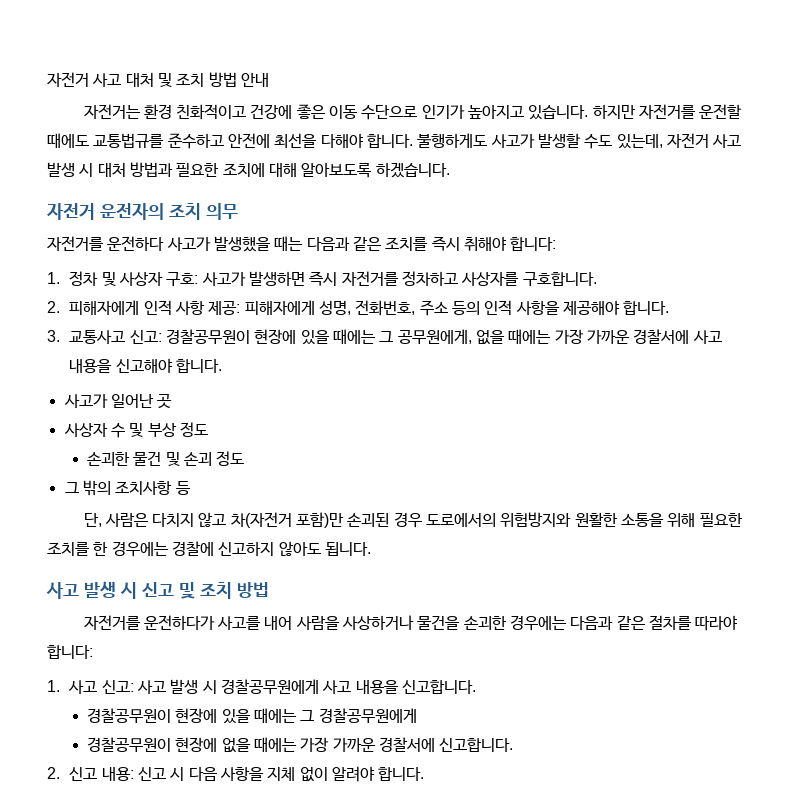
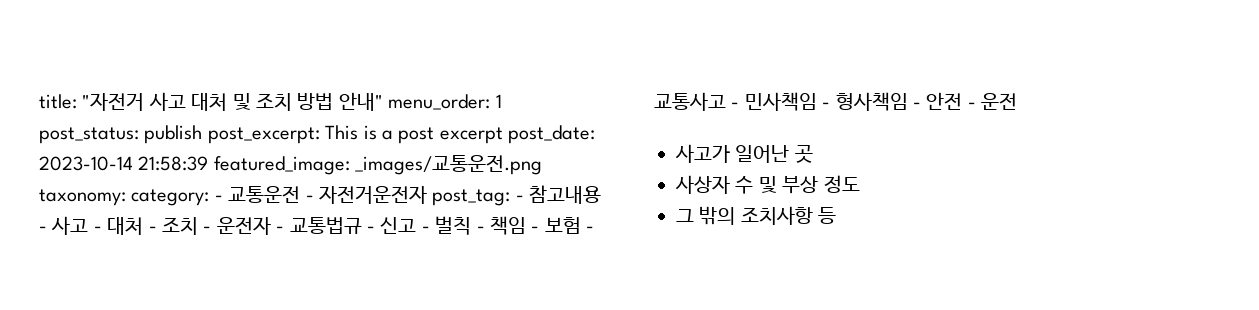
- 자전거 사고 대처 및 조치 방법 안내
- 자전거는 환경 친화적이고 건강에 좋은 이동 수단으로 인기가 높아지고 있습니다. 하지만 자전거를 운전할 때에도 교통법규를 준수하고 안전에 최선을 다해야 합니다. 불행하게도 사고가 발생할 수도 있는데, 자전거 사고 발생 시 대처 방법과 필요한 조치에 대해 알아보도록 하겠습니다.
- 자전거 운전자의 조치 의무
- 자전거를 운전하다 사고가 발생했을 때는 다음과 같은 조치를 즉시 취해야 합니다:
- 1. 정차 및 사상자 구호: 사고가 발생하면 즉시 자전거를 정차하고 사상자를 구호합니다.
- 2. 피해자에게 인적 사항 제공: 피해자에게 성명, 전화번호, 주소 등의 인적 사항을 제공해야 합니다.
- 3. 교통사고 신고: 경찰공무원이 현장에 있을 때에는 그 공무원에게, 없을 때에는 가장 가까운 경찰서에 사고 내용을 신고해야 합니다.
+ title: "자전거 사고 대처 및 조치 방법 안내" menu_order: 1 post_status: publish post_excerpt: This is a post excerpt post_date: 2023-10-14 21:58:39 featured_image: _images/교통운전.png taxonomy: category: - 교통운전 - 자전거운전자 post_tag: - 참고내용 - 사고 - 대처 - 조치 - 운전자 - 교통법규 - 신고 - 벌칙 - 책임 - 보험 - 교통사고 - 민사책임 - 형사책임 - 안전 - 운전
- 손괴한 물건 및 손괴 정도
- 단, 사람은 다치지 않고 차(자전거 포함)만 손괴된 경우 도로에서의 위험방지와 원활한 소통을 위해 필요한 조치를 한 경우에는 경찰에 신고하지 않아도 됩니다.
- 사고 발생 시 신고 및 조치 방법
- 자전거를 운전하다가 사고를 내어 사람을 사상하거나 물건을 손괴한 경우에는 다음과 같은 절차를 따라야 합니다:
- 1. 사고 신고: 사고 발생 시 경찰공무원에게 사고 내용을 신고합니다.
- 경찰공무원이 현장에 있을 때에는 그 경찰공무원에게
- 경찰공무원이 현장에 없을 때에는 가장 가까운 경찰서에 신고합니다.
- 2. 신고 내용: 신고 시 다음 사항을 지체 없이 알려야 합니다.

